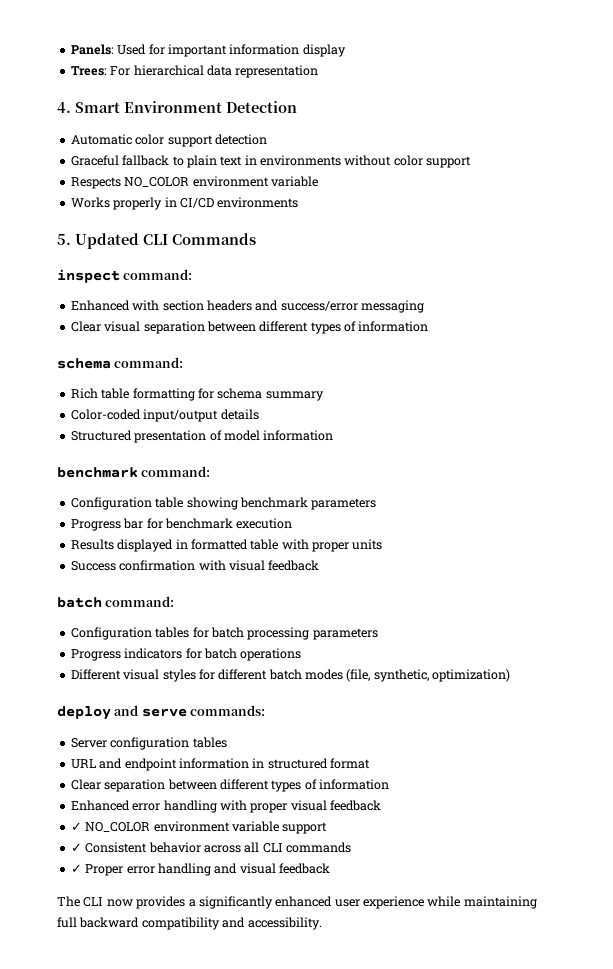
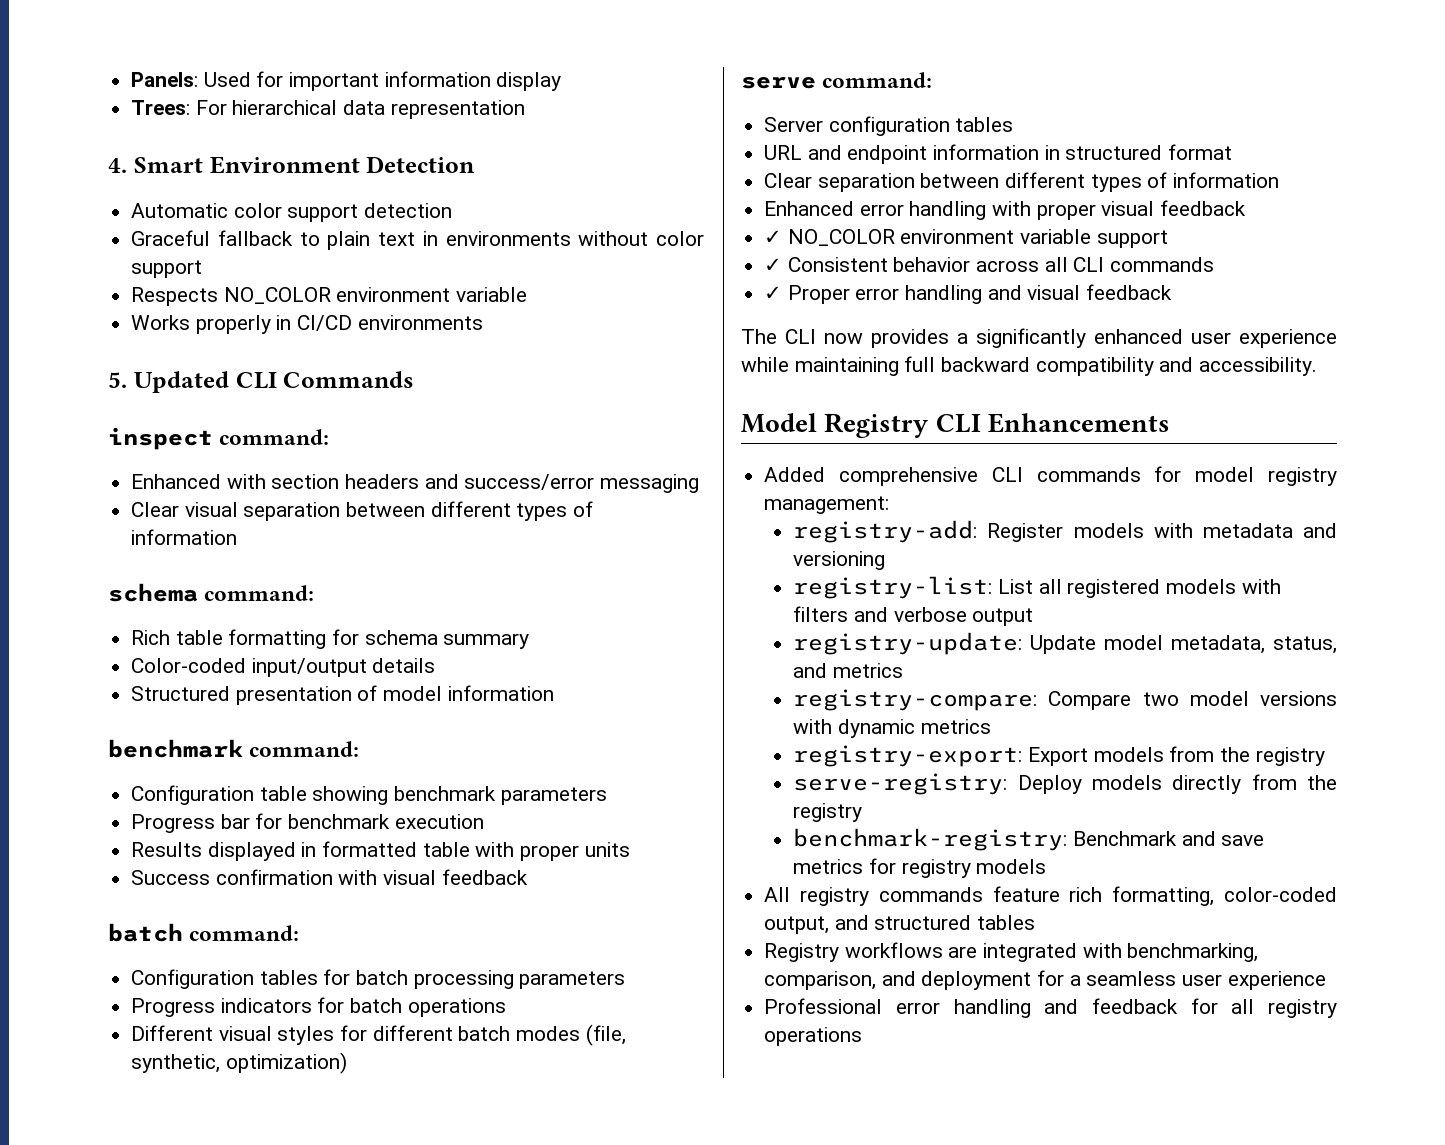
- deploy and serve commands:
+ serve command:
+ Model Registry CLI Enhancements
+ Added comprehensive CLI commands for model registry management:
+ registry-add: Register models with metadata and versioning
+ registry-list: List all registered models with filters and verbose output
+ registry-update: Update model metadata, status, and metrics
+ registry-compare: Compare two model versions with dynamic metrics
+ registry-export: Export models from the registry
+ serve-registry: Deploy models directly from the registry
+ benchmark-registry: Benchmark and save metrics for registry models
+ All registry commands feature rich formatting, color-coded output, and structured tables
+ Registry workflows are integrated with benchmarking, comparison, and deployment for a seamless user experience
+ Professional error handling and feedback for all registry operations

